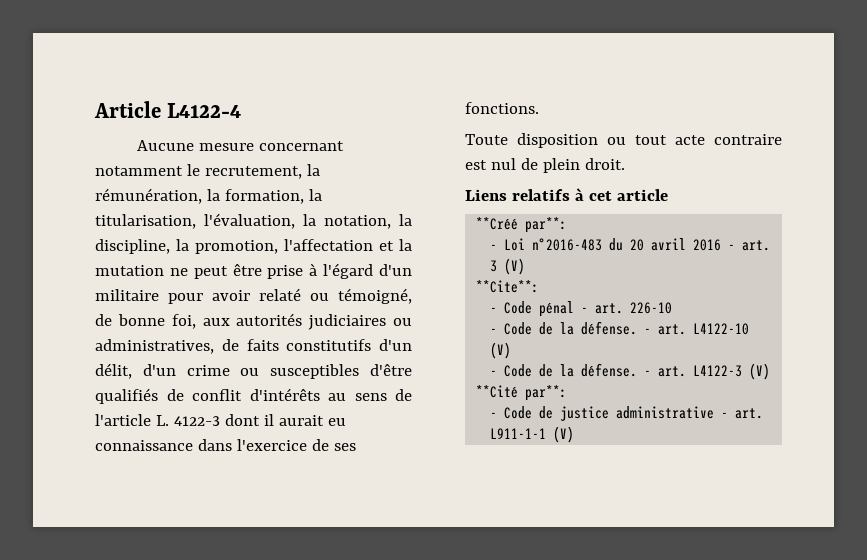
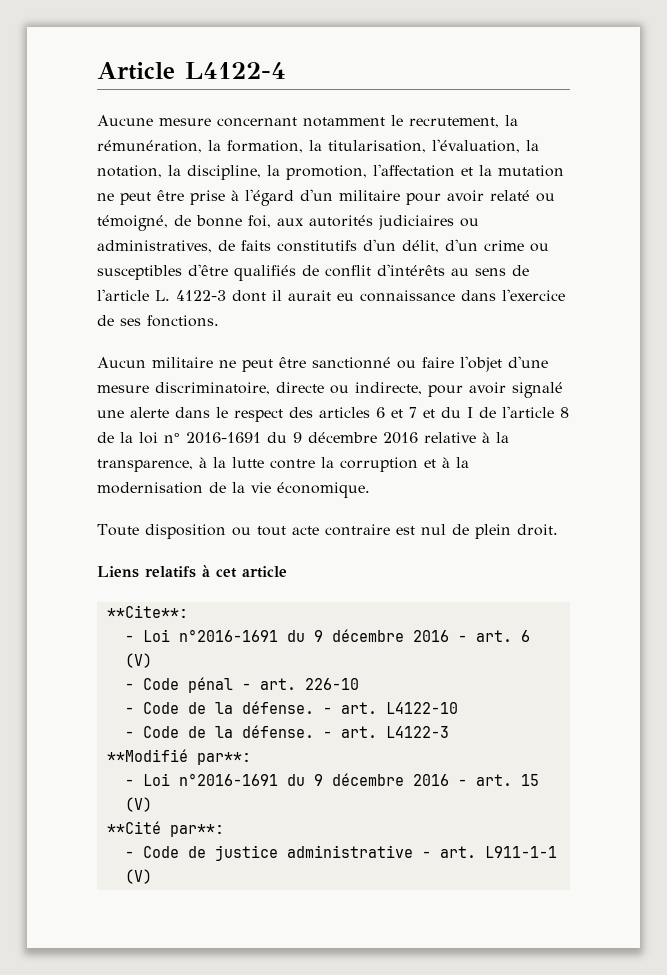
+ Aucun militaire ne peut être sanctionné ou faire l'objet d'une mesure discriminatoire, directe ou indirecte, pour avoir signalé une alerte dans le respect des articles 6 et 7 et du I de l'article 8 de la loi n° 2016-1691 du 9 décembre 2016 relative à la transparence, à la lutte contre la corruption et à la modernisation de la vie économique.
- **Créé par**:
- - Loi n°2016-483 du 20 avril 2016 - art. 3 (V)
  **Cite**:
+ - Loi n°2016-1691 du 9 décembre 2016 - art. 6 (V)
- - art. L4122-10 (V)
+ - art. L4122-10
- - art. L4122-3 (V)
+ - art. L4122-3
+ **Modifié par**:
+ - Loi n°2016-1691 du 9 décembre 2016 - art. 15 (V)

